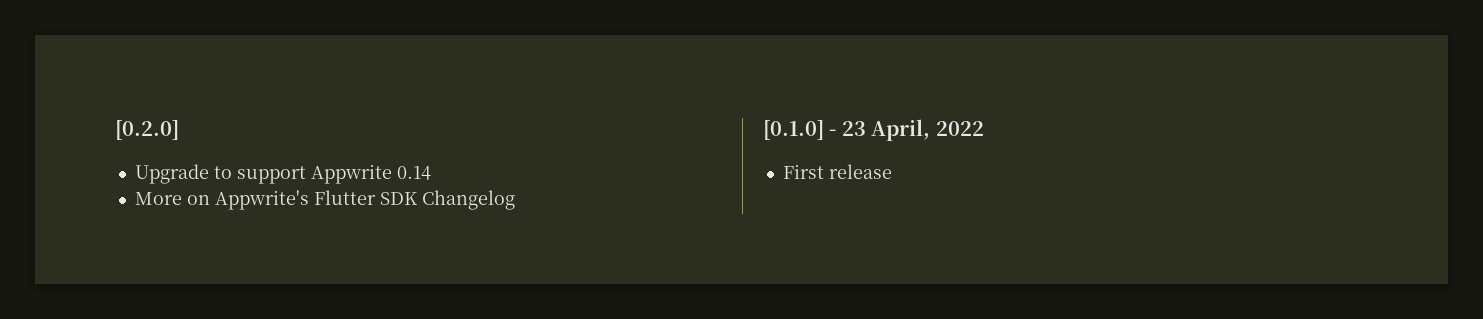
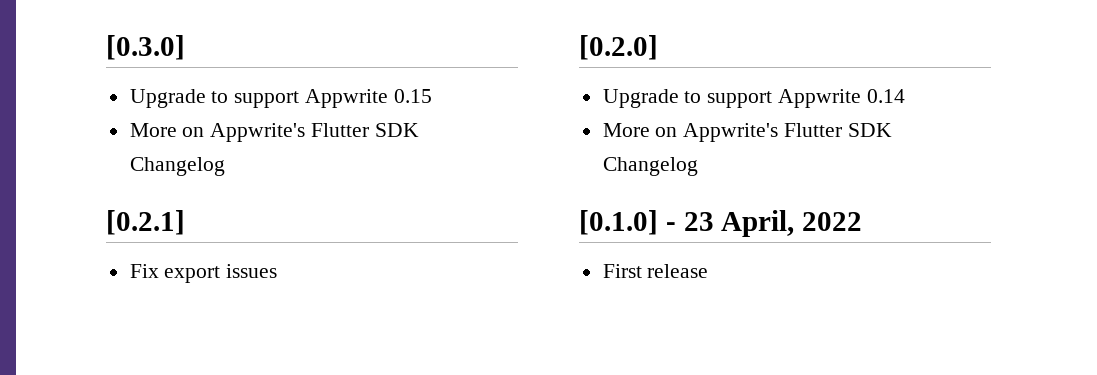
+ [0.3.0]
+ Upgrade to support Appwrite 0.15
+ More on Appwrite's Flutter SDK Changelog
+ [0.2.1]
+ Fix export issues

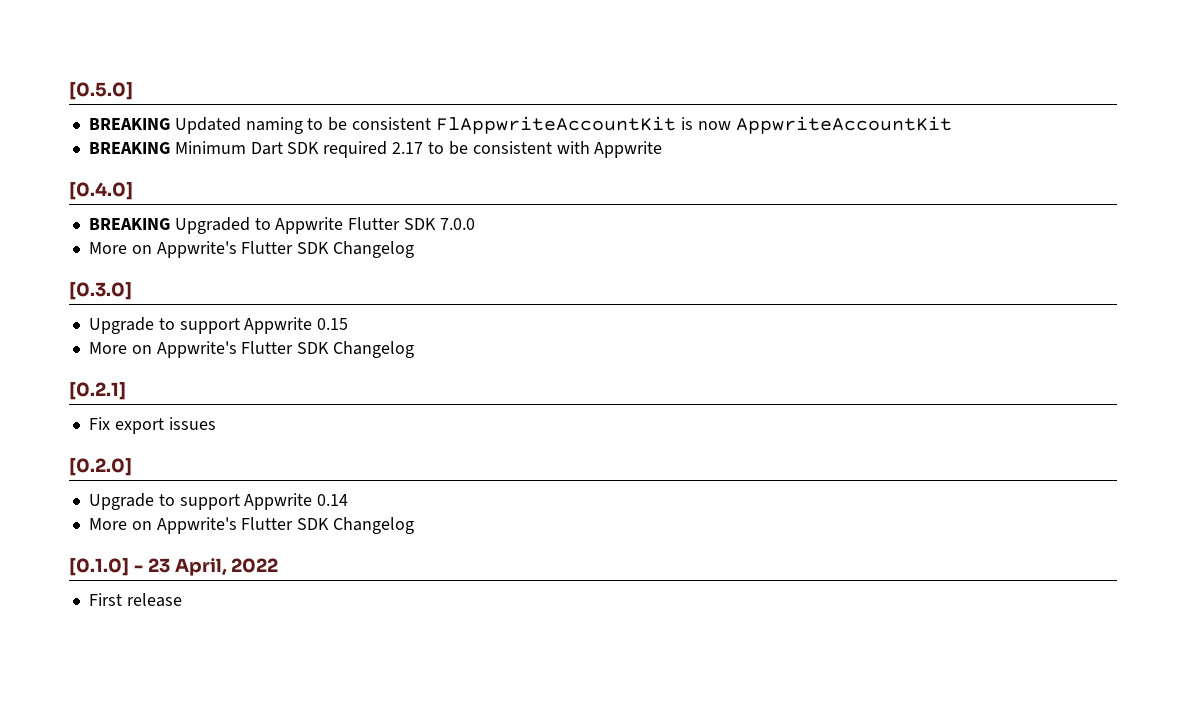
+ [0.5.0]
+ BREAKING Updated naming to be consistent FlAppwriteAccountKit is now AppwriteAccountKit
+ BREAKING Minimum Dart SDK required 2.17 to be consistent with Appwrite
+ [0.4.0]
+ BREAKING Upgraded to Appwrite Flutter SDK 7.0.0
+ More on Appwrite's Flutter SDK Changelog

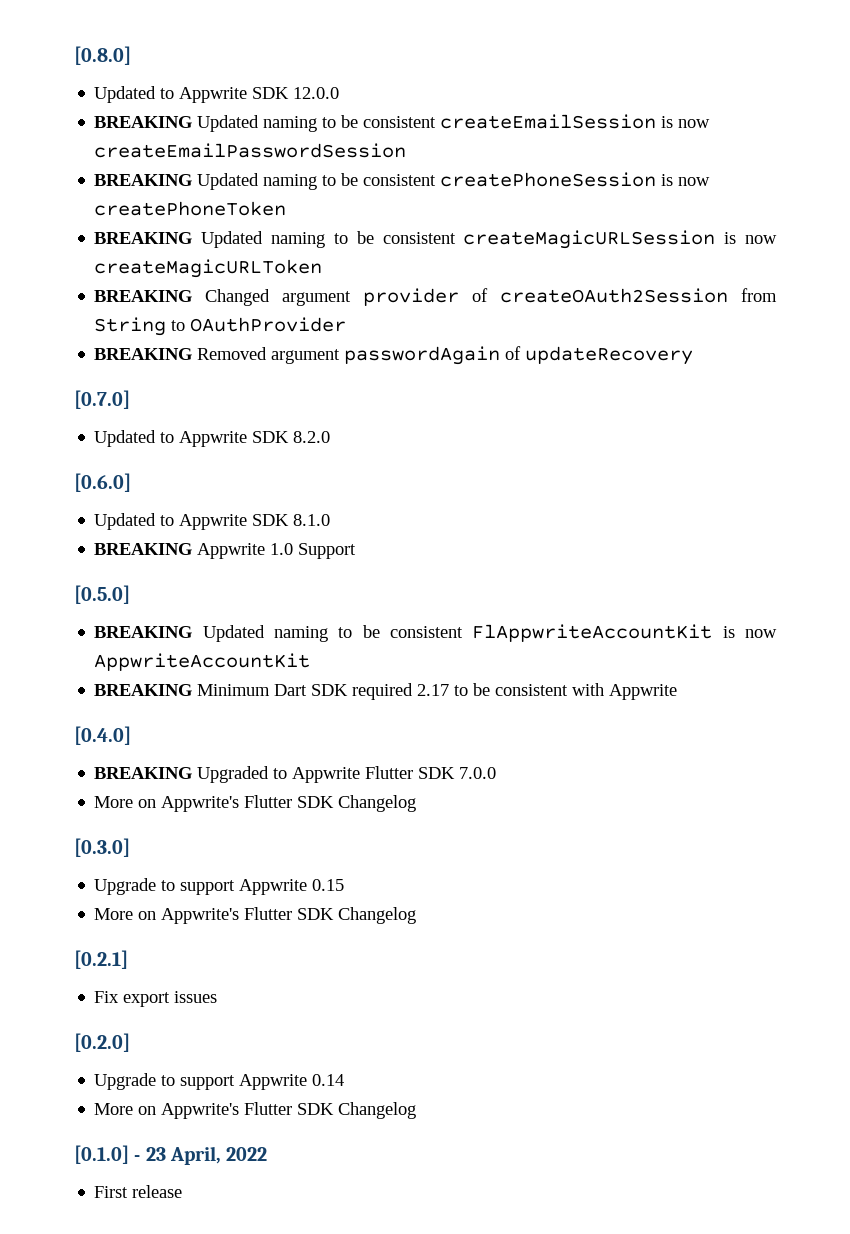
+ [0.8.0]
+ Updated to Appwrite SDK 12.0.0
+ BREAKING Updated naming to be consistent createEmailSession is now createEmailPasswordSession
+ BREAKING Updated naming to be consistent createPhoneSession is now createPhoneToken
+ BREAKING Updated naming to be consistent createMagicURLSession is now createMagicURLToken
+ BREAKING Changed argument provider of createOAuth2Session from String to OAuthProvider
+ BREAKING Removed argument passwordAgain of updateRecovery
+ [0.7.0]
+ Updated to Appwrite SDK 8.2.0
+ [0.6.0]
+ Updated to Appwrite SDK 8.1.0
+ BREAKING Appwrite 1.0 Support

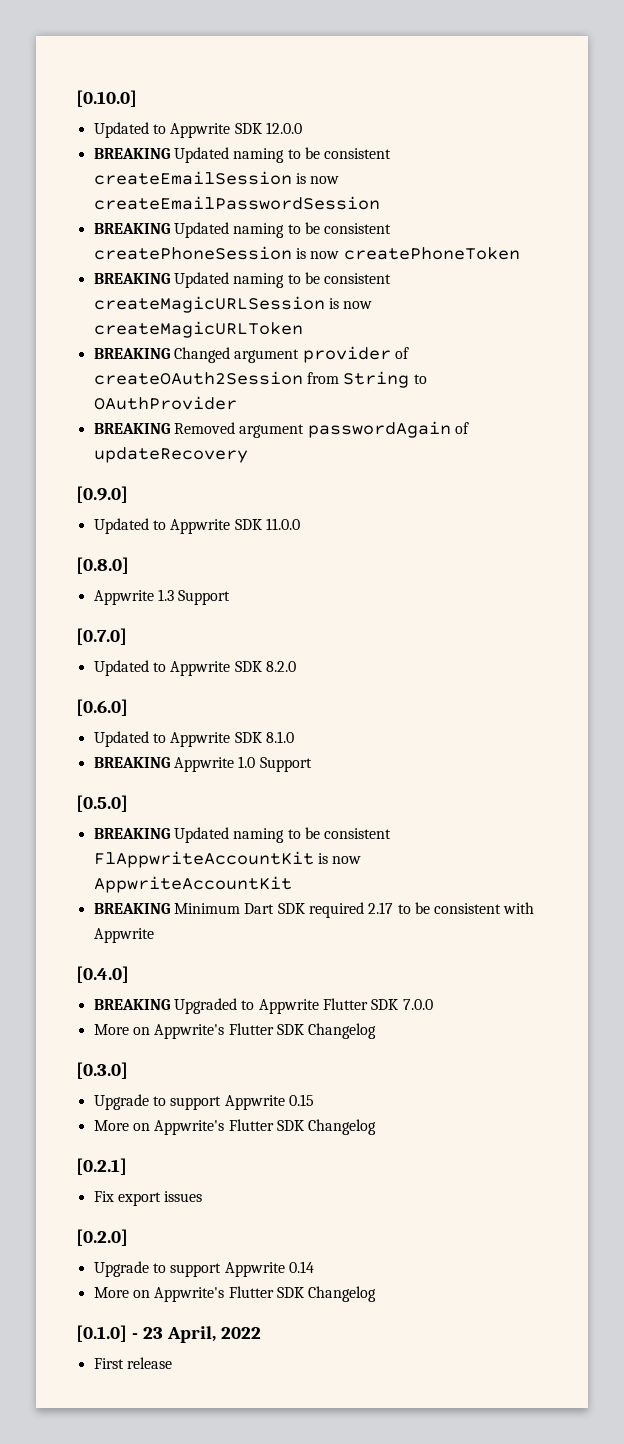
- [0.8.0]
+ [0.10.0]
+ [0.9.0]
+ Updated to Appwrite SDK 11.0.0
+ [0.8.0]
+ Appwrite 1.3 Support

